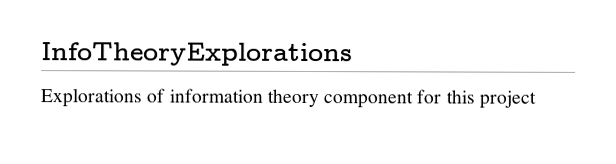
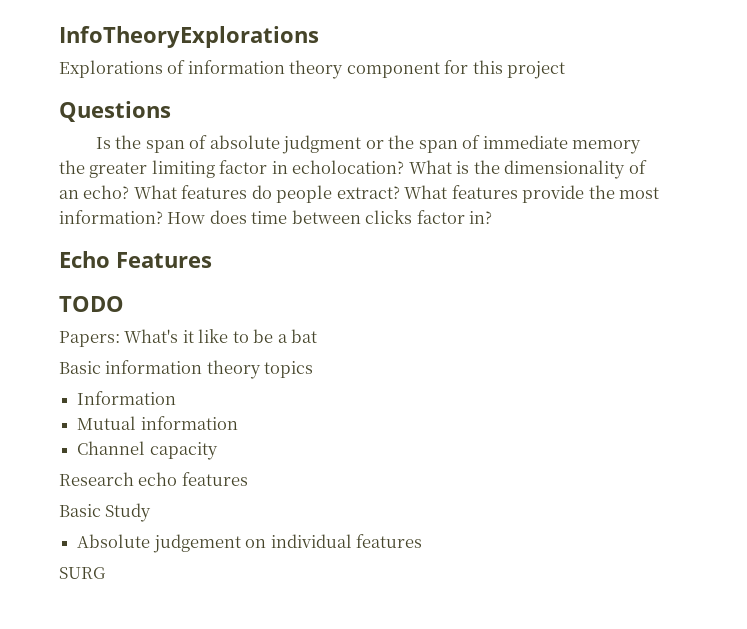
+ Questions
+ Is the span of absolute judgment or the span of immediate memory the greater limiting factor in echolocation? What is the dimensionality of an echo? What features do people extract? What features provide the most information? How does time between clicks factor in?
+ Echo Features
+ TODO
+ Papers: What's it like to be a bat
+ Basic information theory topics
+ Information
+ Mutual information
+ Channel capacity
+ Research echo features
+ Basic Study
+ Absolute judgement on individual features
+ SURG

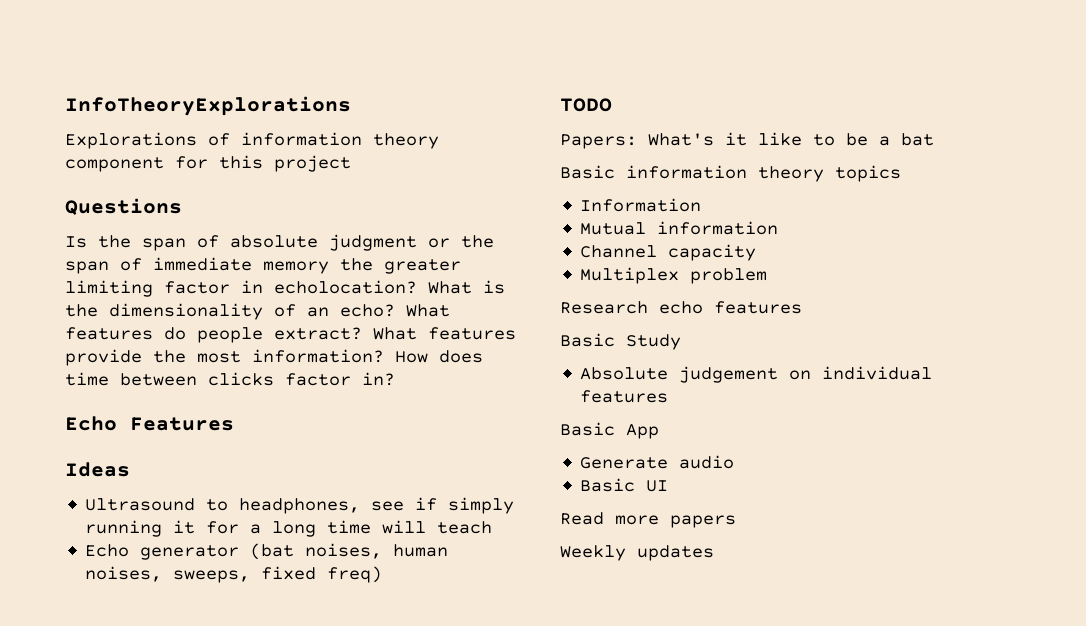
+ Ideas
+ Ultrasound to headphones, see if simply running it for a long time will teach
+ Echo generator (bat noises, human noises, sweeps, fixed freq)
+ Multiplex problem
- SURG
+ Basic App
+ Generate audio
+ Basic UI
+ Read more papers
+ Weekly updates

